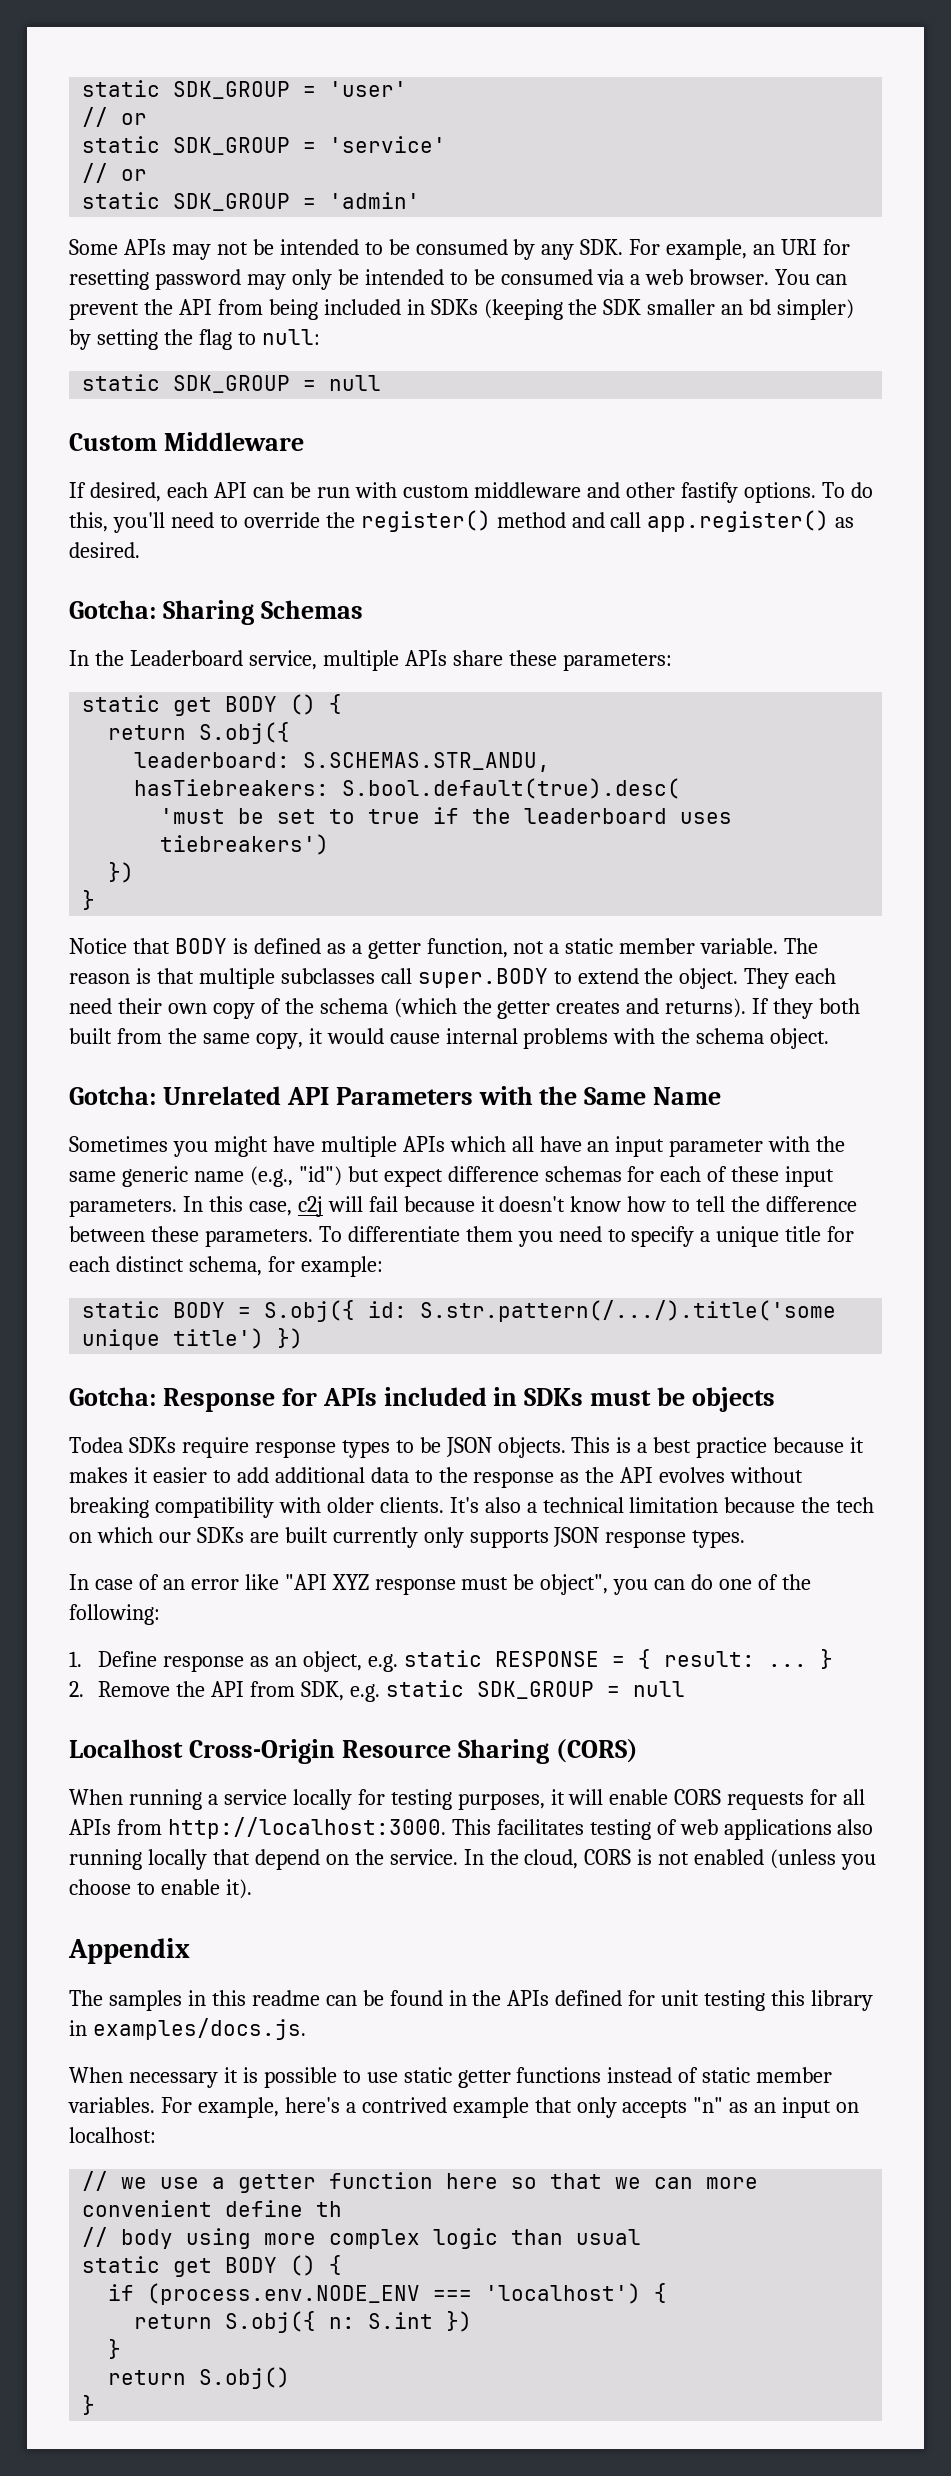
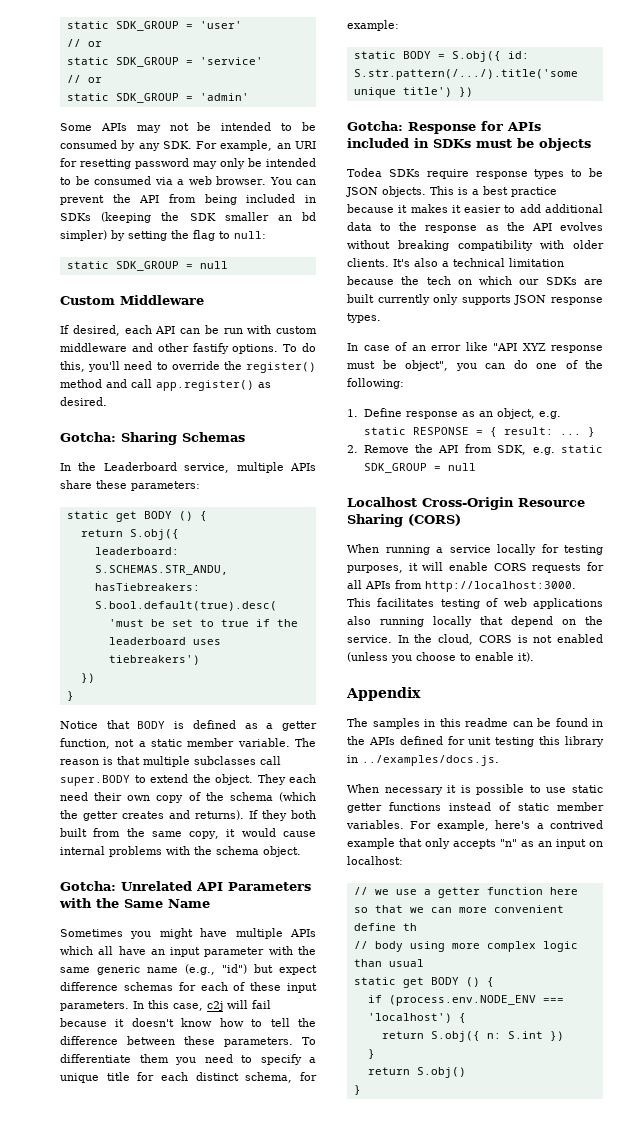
- The samples in this readme can be found in the APIs defined for unit testing this library in examples/docs.js.
+ The samples in this readme can be found in the APIs defined for unit testing this library in ../examples/docs.js.

